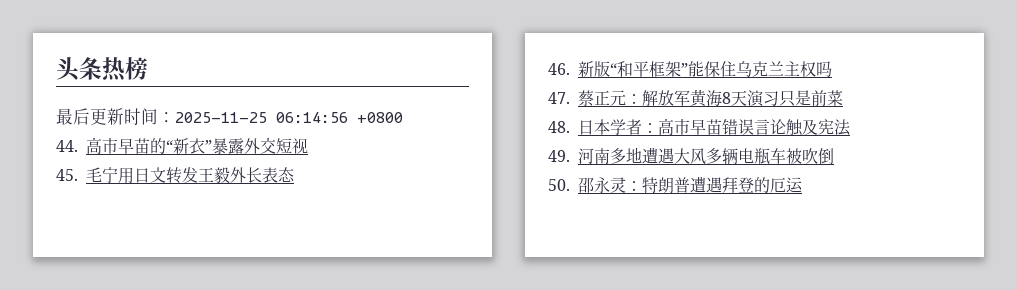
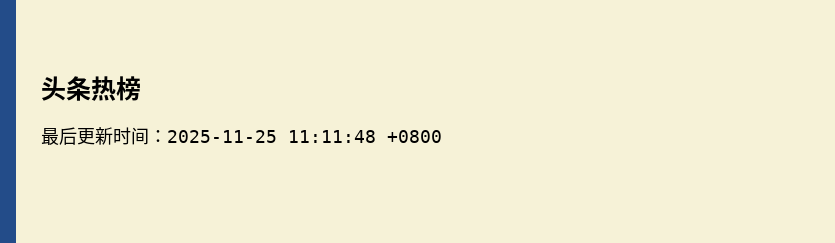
- 最后更新时间：2025-11-25 06:14:56 +0800
+ 最后更新时间：2025-11-25 11:11:48 +0800
- 44.高市早苗的“新衣”暴露外交短视
- 45.毛宁用日文转发王毅外长表态
- 46.新版“和平框架”能保住乌克兰主权吗
- 47.蔡正元：解放军黄海8天演习只是前菜
- 48.日本学者：高市早苗错误言论触及宪法
- 49.河南多地遭遇大风多辆电瓶车被吹倒
- 50.邵永灵：特朗普遭遇拜登的厄运

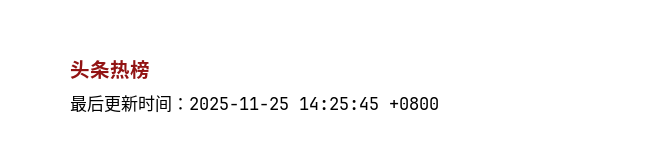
- 最后更新时间：2025-11-25 11:11:48 +0800
+ 最后更新时间：2025-11-25 14:25:45 +0800

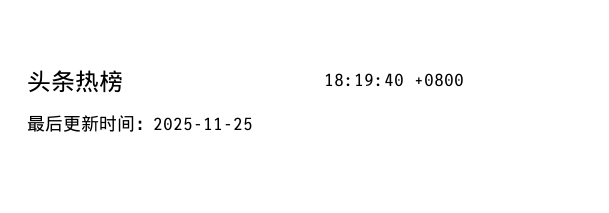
- 最后更新时间：2025-11-25 14:25:45 +0800
+ 最后更新时间：2025-11-25 18:19:40 +0800

